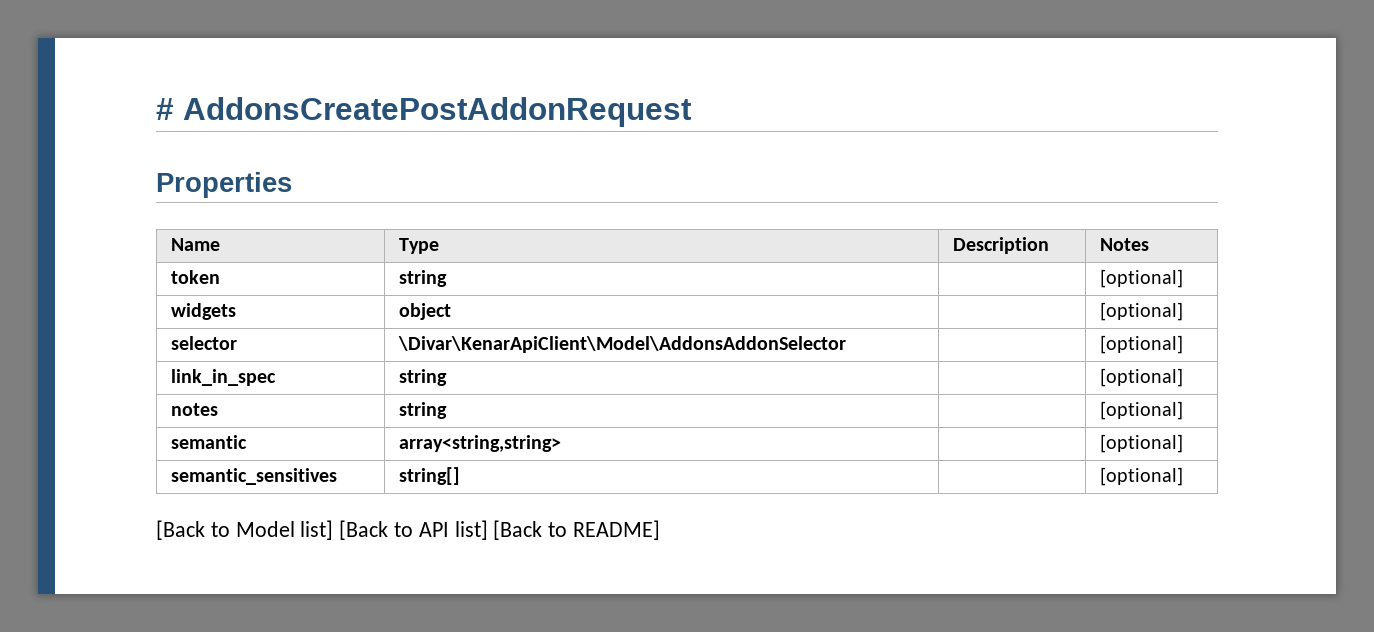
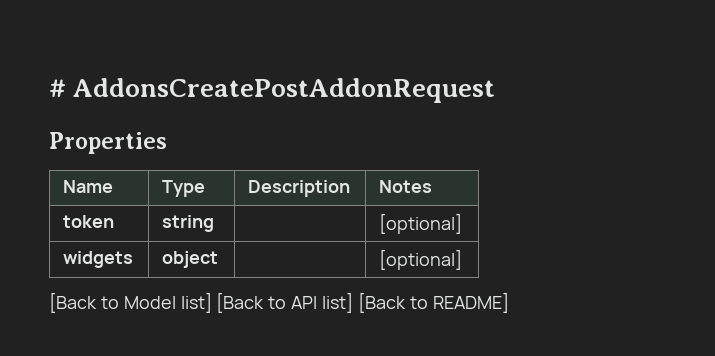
- selector | \Divar\KenarApiClient\Model\AddonsAddonSelector | | [optional]
- link_in_spec | string | | [optional]
- notes | string | | [optional]
- semantic | array<string,string> | | [optional]
- semantic_sensitives | string[] | | [optional]

